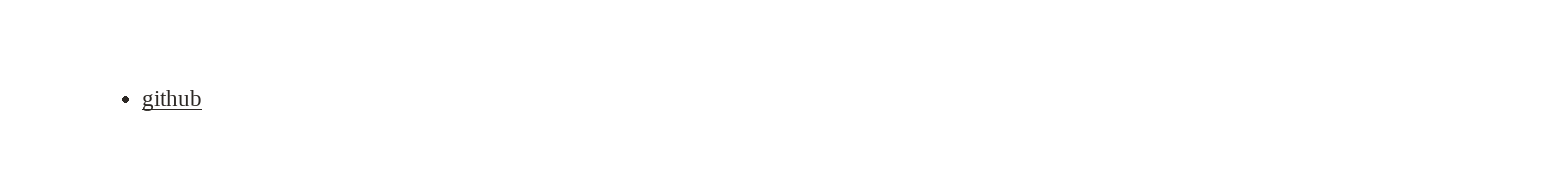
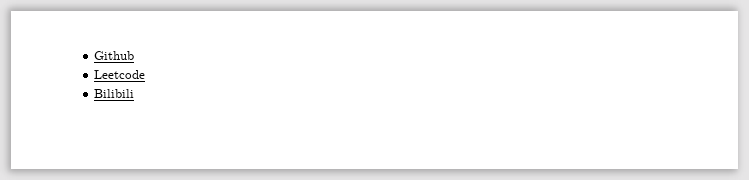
- github
+ Github
+ Leetcode
+ Bilibili

